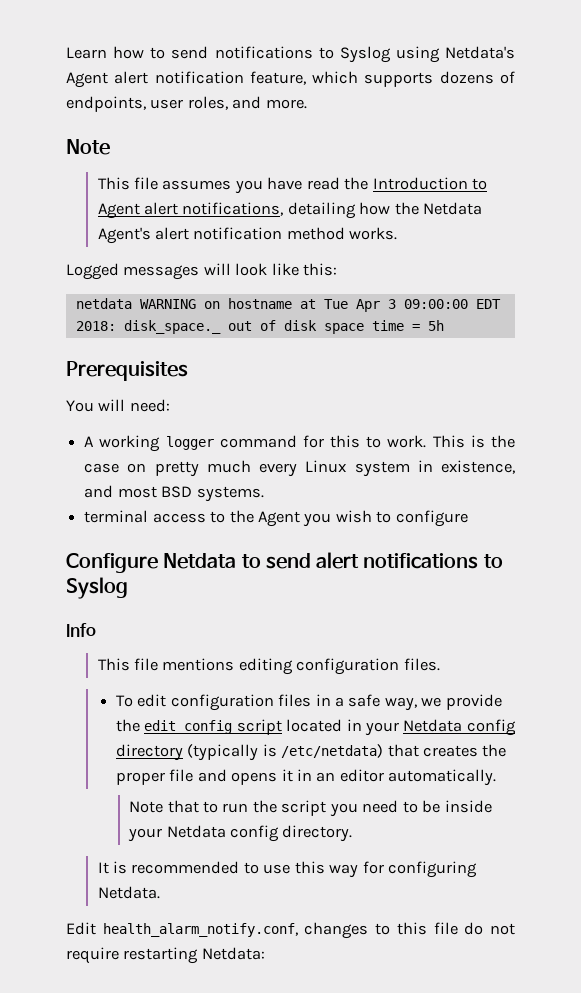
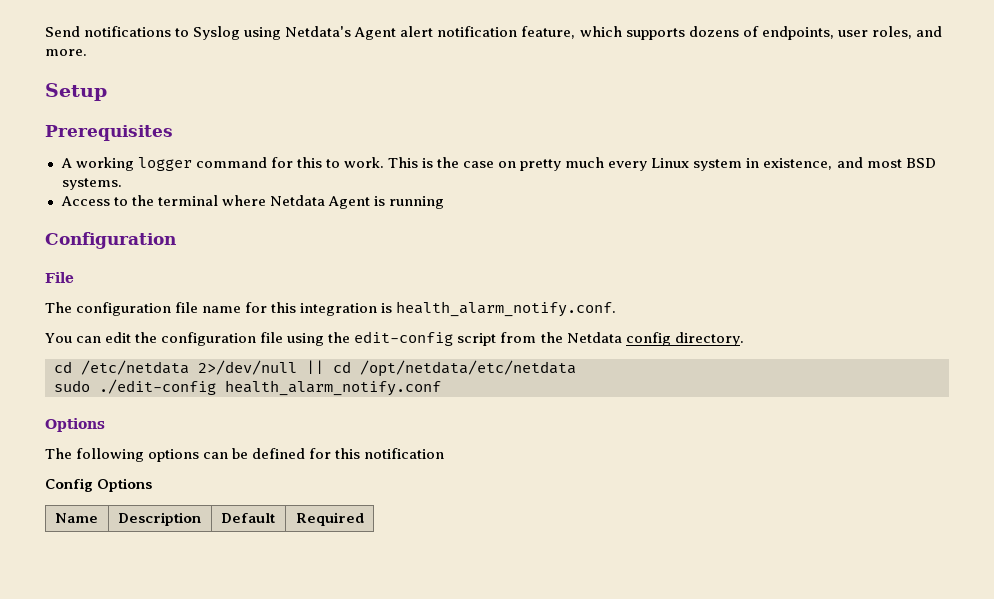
- Learn how to send notifications to Syslog using Netdata's Agent alert notification feature, which supports dozens of endpoints, user roles, and more.
- Note
- This file assumes you have read the Introduction to Agent alert notifications, detailing how the Netdata Agent's alert notification method works.
- Logged messages will look like this:
- netdata WARNING on hostname at Tue Apr 3 09:00:00 EDT 2018: disk_space._ out of disk space time = 5h
+ Send notifications to Syslog using Netdata's Agent alert notification feature, which supports dozens of endpoints, user roles, and more.
+ Setup
  Prerequisites
- You will need:
- terminal access to the Agent you wish to configure
- Configure Netdata to send alert notifications to Syslog
- Info
- This file mentions editing configuration files.
- To edit configuration files in a safe way, we provide the edit config script located in your Netdata config directory (typically is /etc/netdata) that creates the proper file and opens it in an editor automatically.
- Note that to run the script you need to be inside your Netdata config directory.
- It is recommended to use this way for configuring Netdata.
- Edit health_alarm_notify.conf, changes to this file do not require restarting Netdata:
+ Access to the terminal where Netdata Agent is running
+ Configuration
+ File
+ The configuration file name for this integration is health_alarm_notify.conf.
+ You can edit the configuration file using the edit-config script from the Netdata config directory.
+ cd /etc/netdata 2>/dev/null || cd /opt/netdata/etc/netdata
+ sudo ./edit-config health_alarm_notify.conf
+ Options
+ The following options can be defined for this notification
+ Config Options
+ Name | Description | Default | Required

